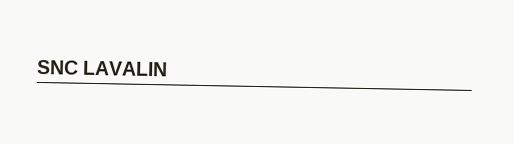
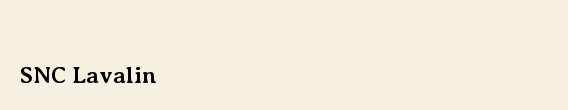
- SNC LAVALIN
+ SNC Lavalin

